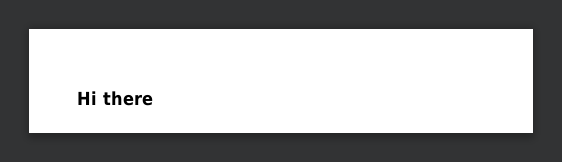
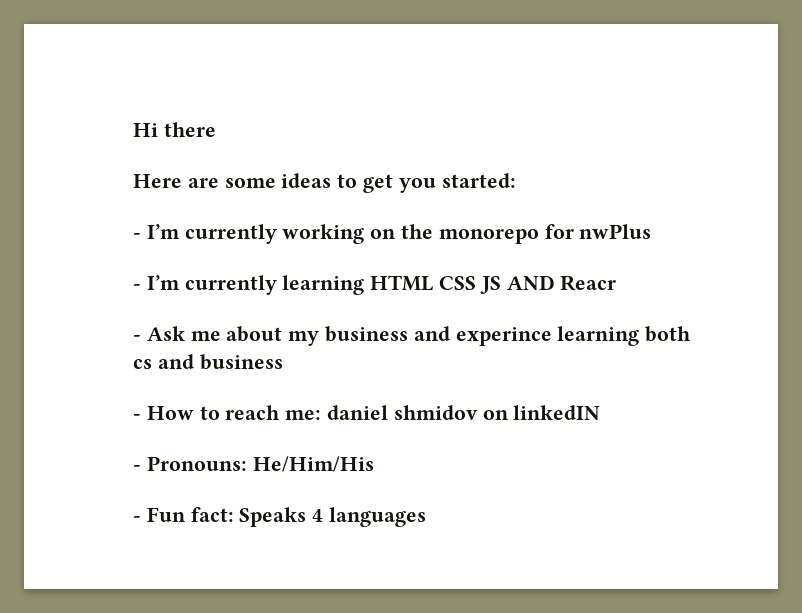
+ Here are some ideas to get you started:
+ - I’m currently working on the monorepo for nwPlus
+ - I’m currently learning HTML CSS JS AND Reacr
+ - Ask me about my business and experince learning both cs and business
+ - How to reach me: daniel shmidov on linkedIN
+ - Pronouns: He/Him/His
+ - Fun fact: Speaks 4 languages

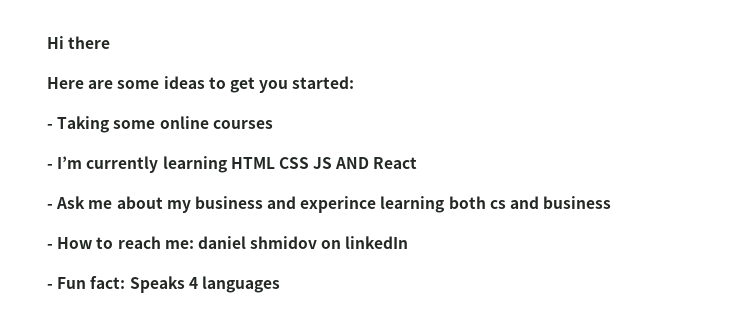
- - I’m currently working on the monorepo for nwPlus
+ - Taking some online courses
- - I’m currently learning HTML CSS JS AND Reacr
+ - I’m currently learning HTML CSS JS AND React
- - How to reach me: daniel shmidov on linkedIN
- - Pronouns: He/Him/His
+ - How to reach me: daniel shmidov on linkedIn

